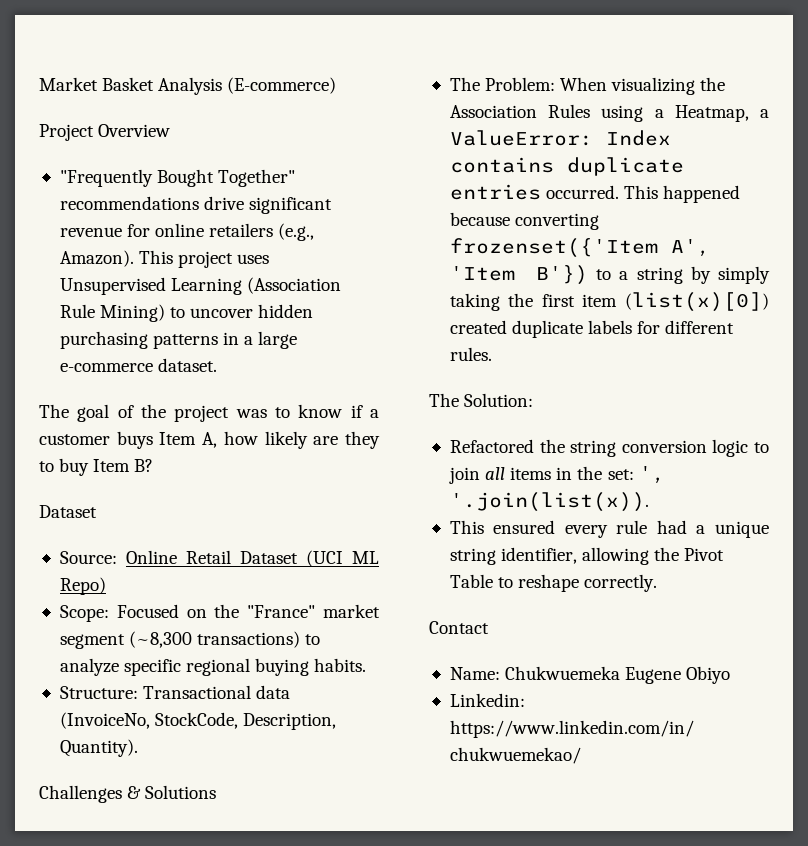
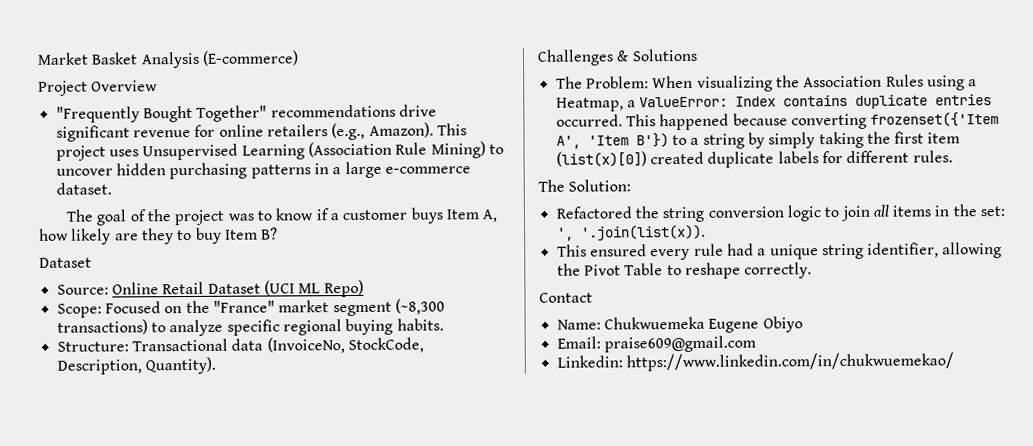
+ Email: praise609@gmail.com

